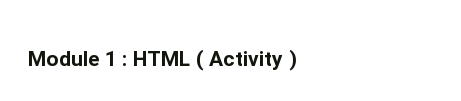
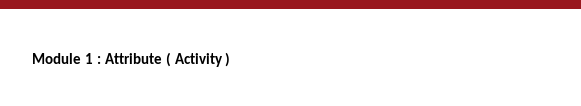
- Module 1 : HTML ( Activity )
+ Module 1 : Attribute ( Activity )

